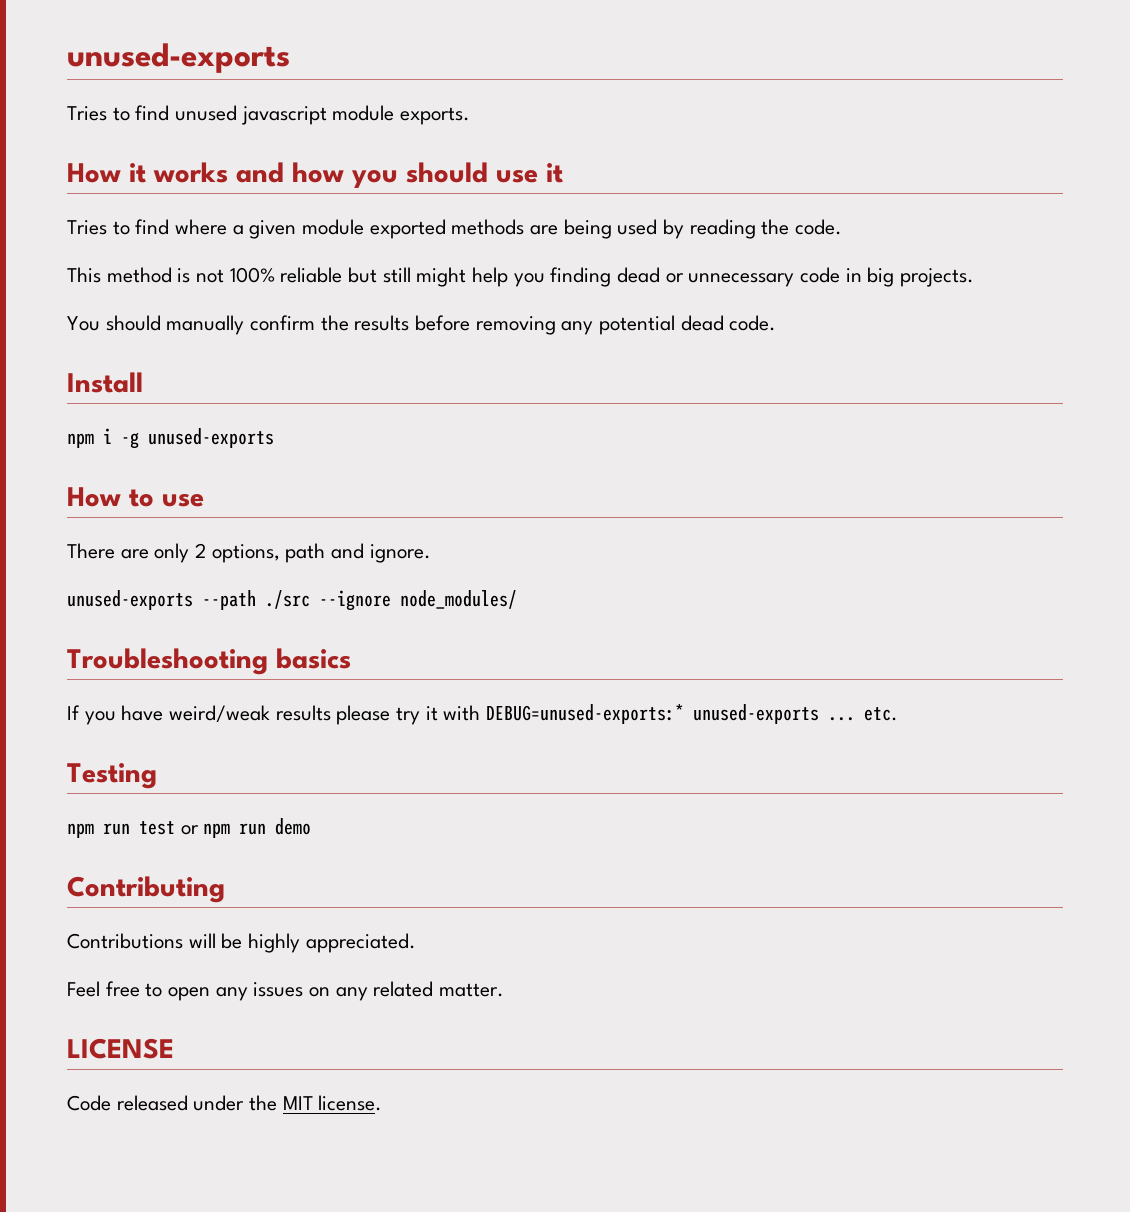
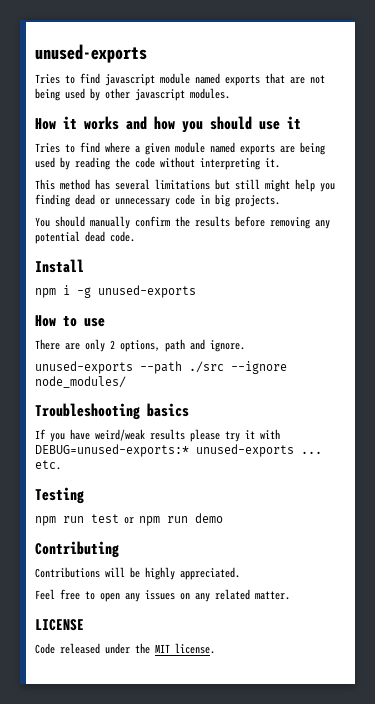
- Tries to find unused javascript module exports.
+ Tries to find javascript module named exports that are not being used by other javascript modules.
- Tries to find where a given module exported methods are being used by reading the code.
- This method is not 100% reliable but still might help you finding dead or unnecessary code in big projects.
+ Tries to find where a given module named exports are being used by reading the code without interpreting it.
+ This method has several limitations but still might help you finding dead or unnecessary code in big projects.

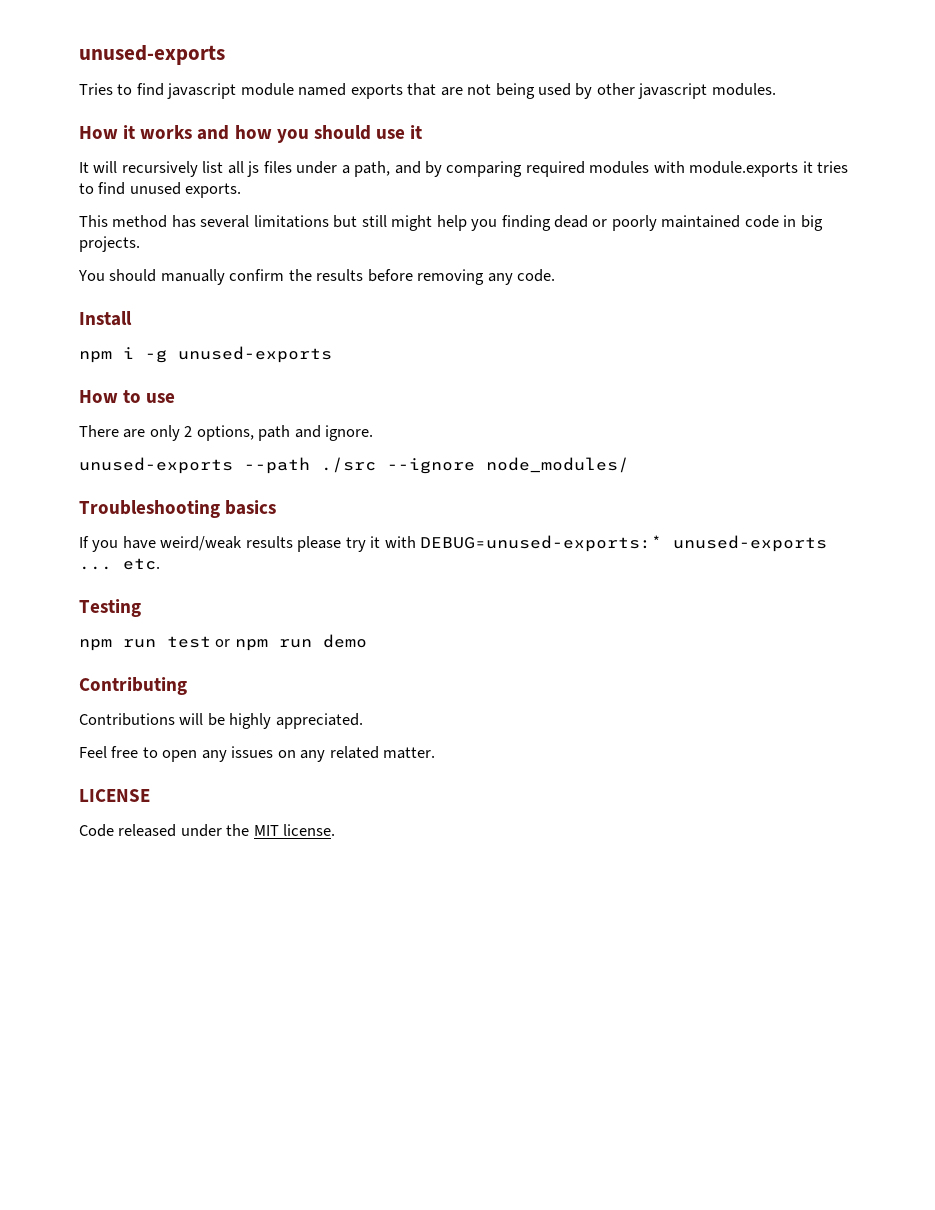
- Tries to find where a given module named exports are being used by reading the code without interpreting it.
+ It will recursively list all js files under a path, and by comparing required modules with module.exports it tries to find unused exports.
- This method has several limitations but still might help you finding dead or unnecessary code in big projects.
+ This method has several limitations but still might help you finding dead or poorly maintained code in big projects.
- You should manually confirm the results before removing any potential dead code.
+ You should manually confirm the results before removing any code.

